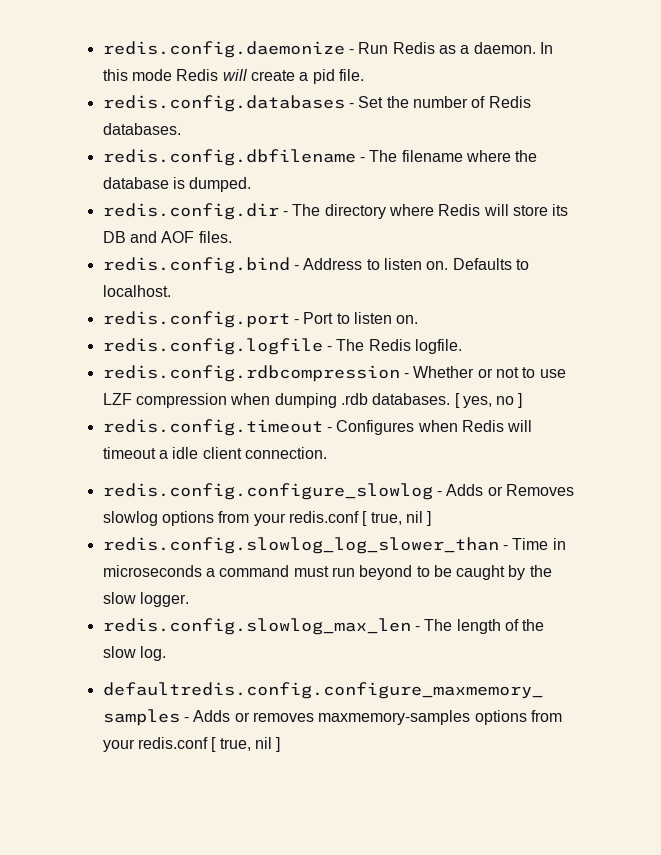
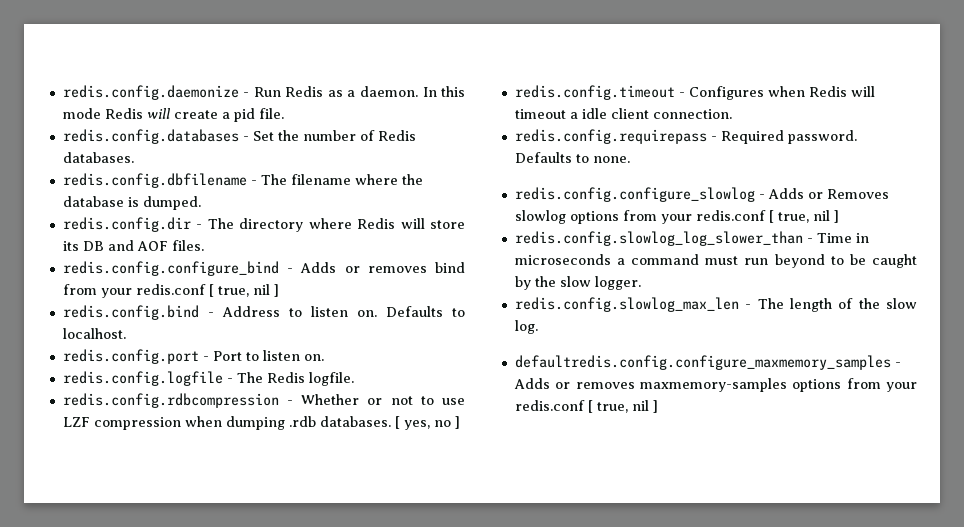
+ redis.config.configure_bind - Adds or removes bind from your redis.conf [ true, nil ]
+ redis.config.requirepass - Required password. Defaults to none.

